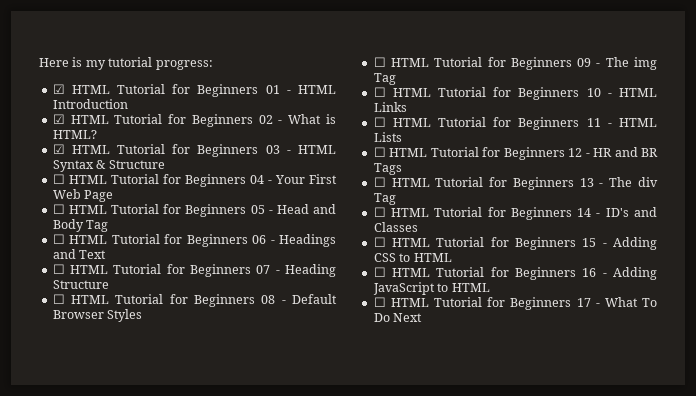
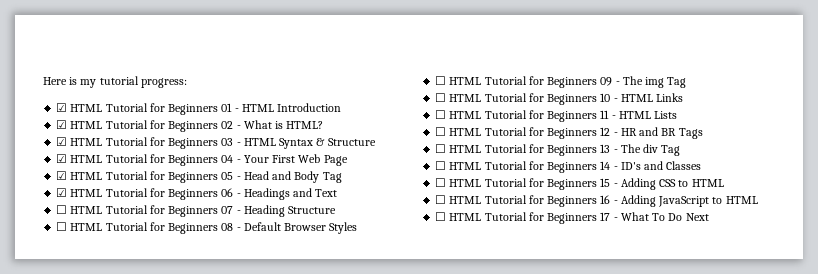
- ☐ HTML Tutorial for Beginners 04 - Your First Web Page
+ ☑ HTML Tutorial for Beginners 04 - Your First Web Page
- ☐ HTML Tutorial for Beginners 05 - Head and Body Tag
+ ☑ HTML Tutorial for Beginners 05 - Head and Body Tag
- ☐ HTML Tutorial for Beginners 06 - Headings and Text
+ ☑ HTML Tutorial for Beginners 06 - Headings and Text

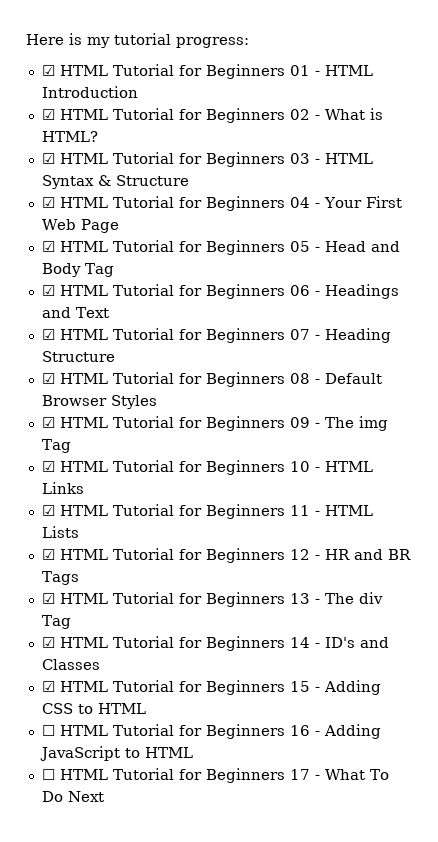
- ☐ HTML Tutorial for Beginners 07 - Heading Structure
+ ☑ HTML Tutorial for Beginners 07 - Heading Structure
- ☐ HTML Tutorial for Beginners 08 - Default Browser Styles
+ ☑ HTML Tutorial for Beginners 08 - Default Browser Styles
- ☐ HTML Tutorial for Beginners 09 - The img Tag
+ ☑ HTML Tutorial for Beginners 09 - The img Tag
- ☐ HTML Tutorial for Beginners 10 - HTML Links
+ ☑ HTML Tutorial for Beginners 10 - HTML Links
- ☐ HTML Tutorial for Beginners 11 - HTML Lists
+ ☑ HTML Tutorial for Beginners 11 - HTML Lists
- ☐ HTML Tutorial for Beginners 12 - HR and BR Tags
+ ☑ HTML Tutorial for Beginners 12 - HR and BR Tags
- ☐ HTML Tutorial for Beginners 13 - The div Tag
+ ☑ HTML Tutorial for Beginners 13 - The div Tag
- ☐ HTML Tutorial for Beginners 14 - ID's and Classes
+ ☑ HTML Tutorial for Beginners 14 - ID's and Classes
- ☐ HTML Tutorial for Beginners 15 - Adding CSS to HTML
+ ☑ HTML Tutorial for Beginners 15 - Adding CSS to HTML

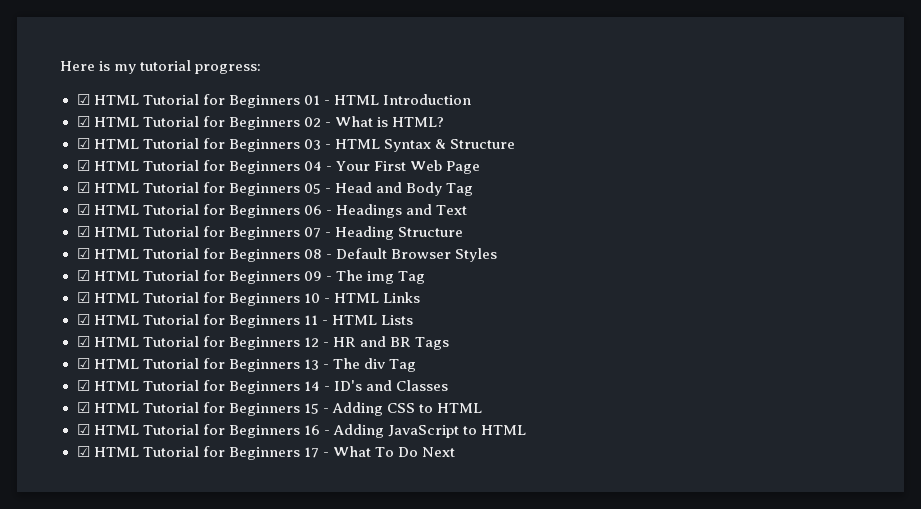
- ☐ HTML Tutorial for Beginners 16 - Adding JavaScript to HTML
+ ☑ HTML Tutorial for Beginners 16 - Adding JavaScript to HTML
- ☐ HTML Tutorial for Beginners 17 - What To Do Next
+ ☑ HTML Tutorial for Beginners 17 - What To Do Next

